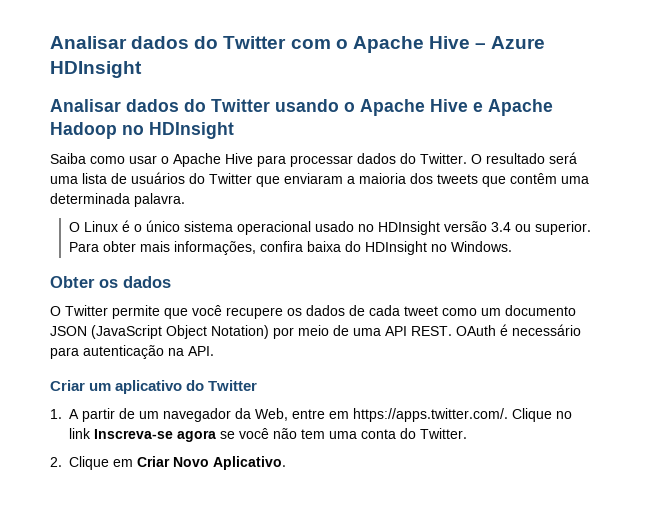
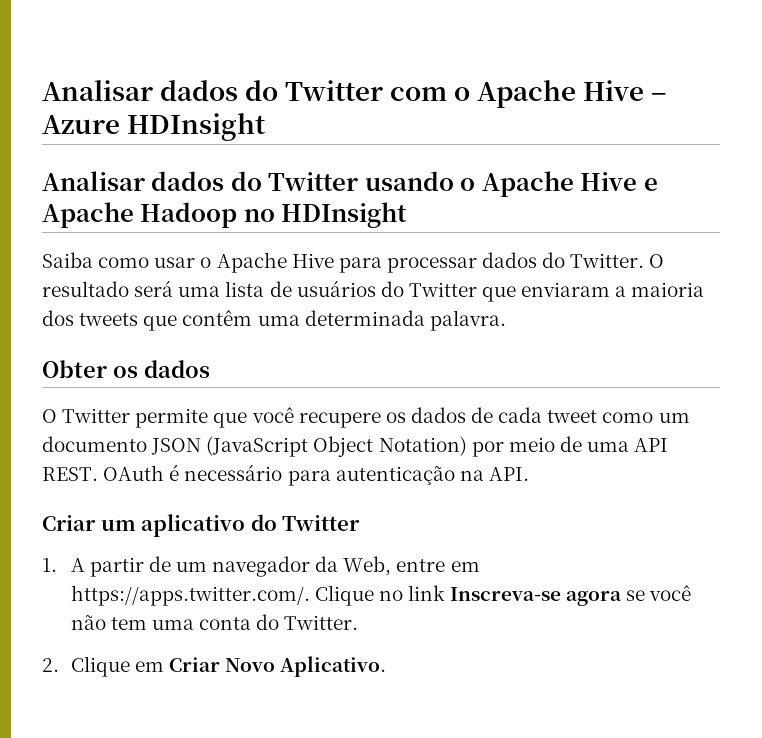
- O Linux é o único sistema operacional usado no HDInsight versão 3.4 ou superior. Para obter mais informações, confira baixa do HDInsight no Windows.

